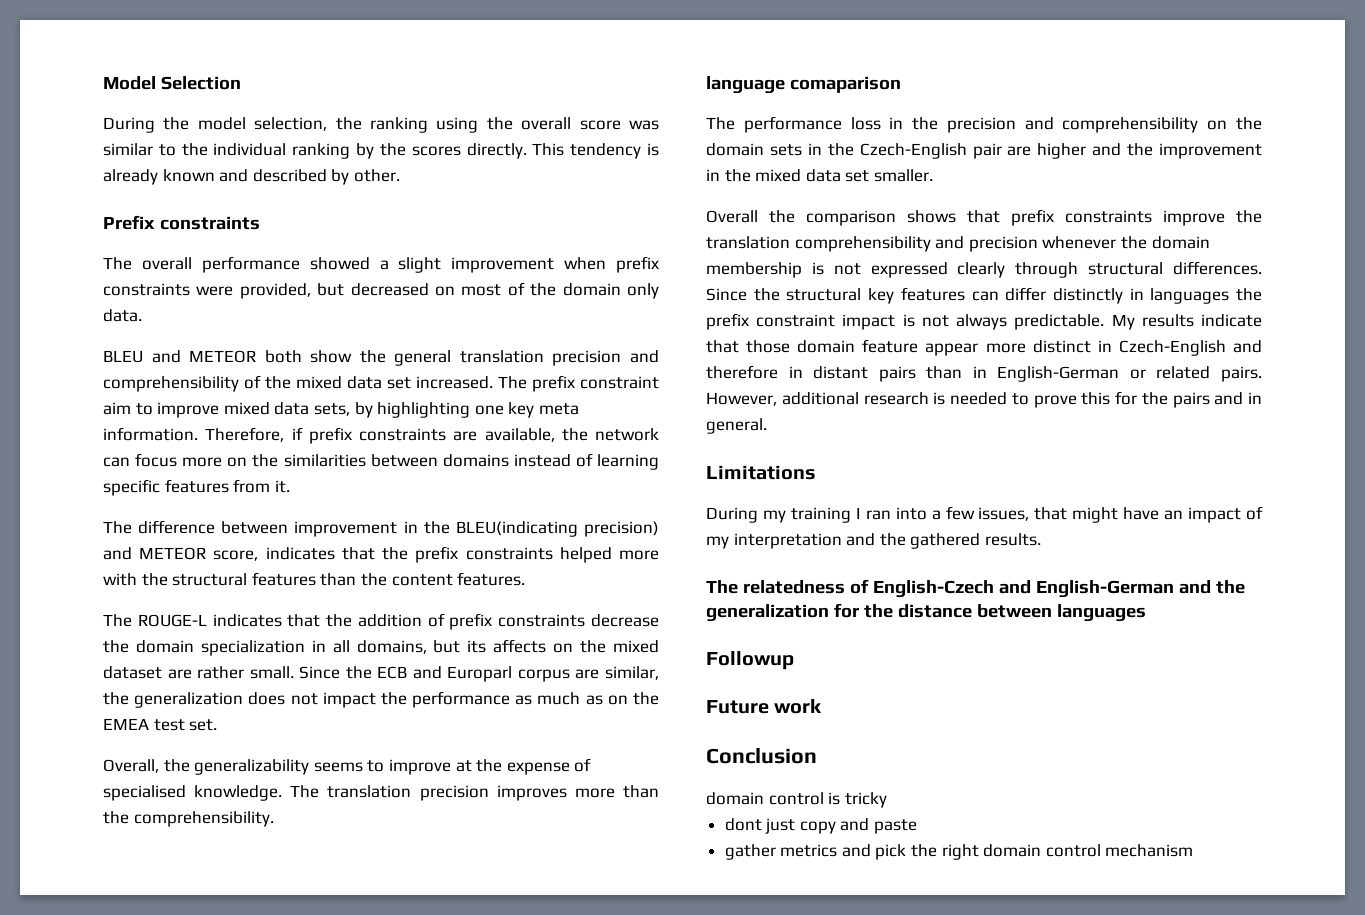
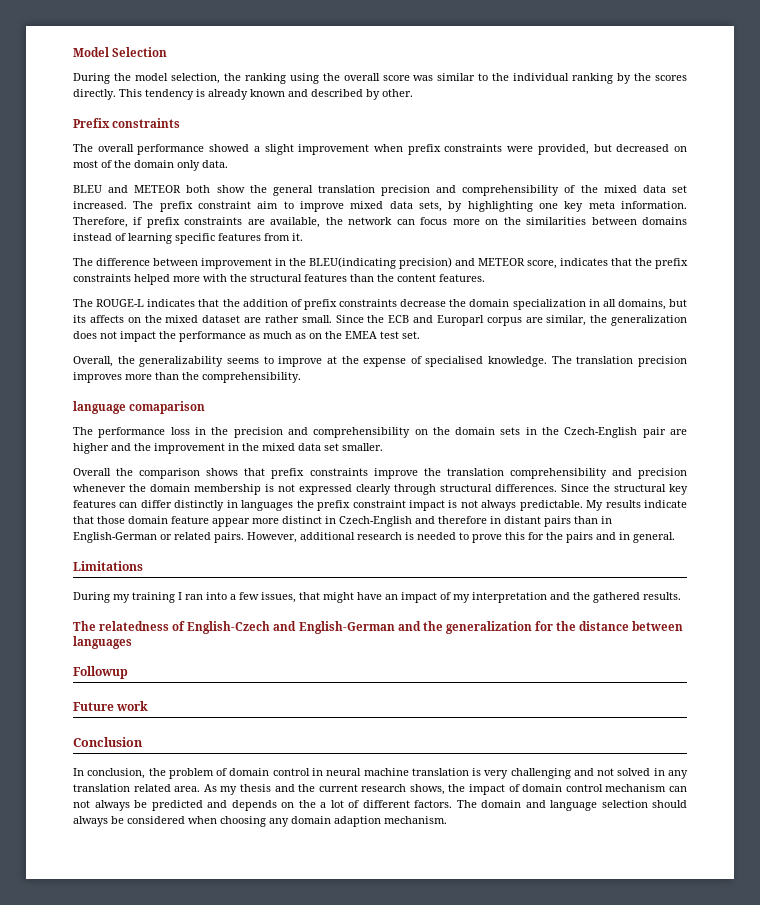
- domain control is tricky
- dont just copy and paste
- gather metrics and pick the right domain control mechanism
+ In conclusion, the problem of domain control in neural machine translation is very challenging and not solved in any translation related area. As my thesis and the current research shows, the impact of domain control mechanism can not always be predicted and depends on the a lot of different factors. The domain and language selection should always be considered when choosing any domain adaption mechanism.

